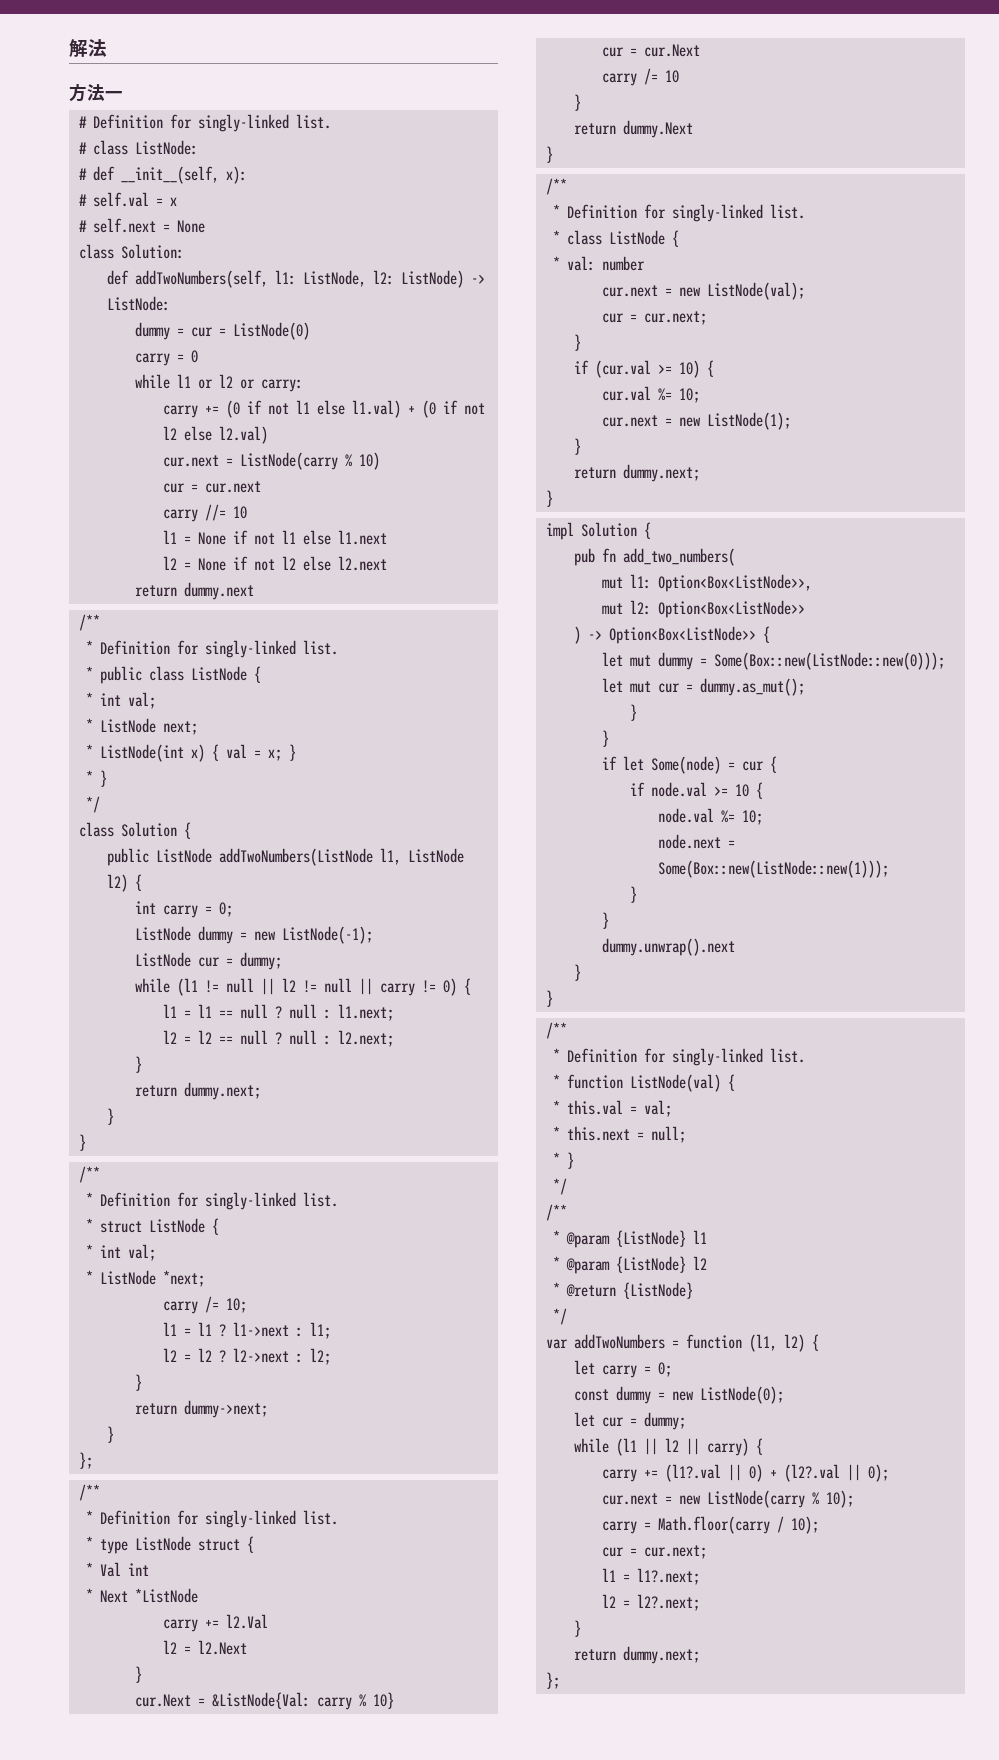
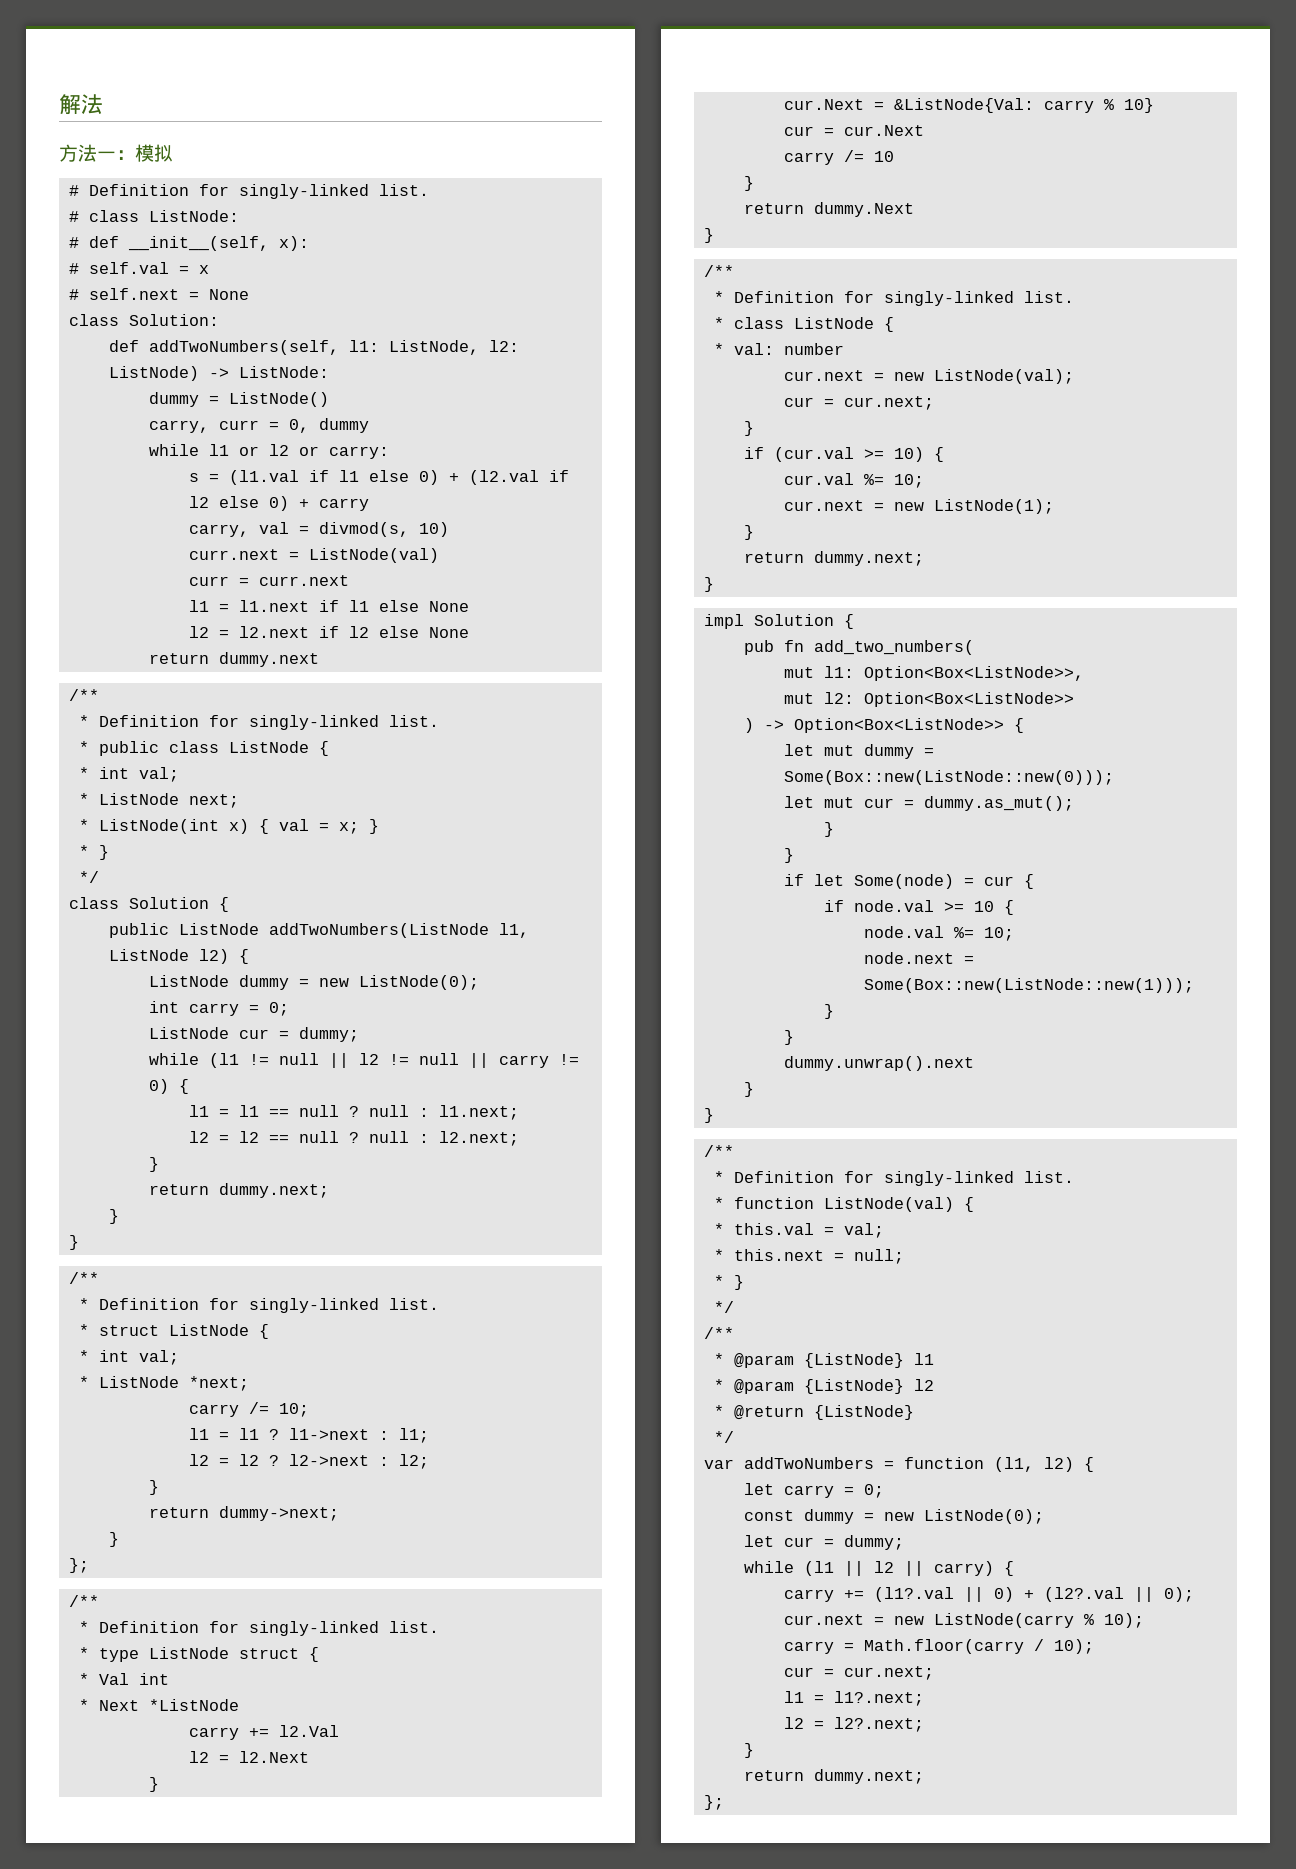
- 方法一
+ 方法一：模拟
- dummy = cur = ListNode(0)
- carry = 0
+ dummy = ListNode()
+ carry, curr = 0, dummy
- carry += (0 if not l1 else l1.val) + (0 if not l2 else l2.val)
- cur.next = ListNode(carry % 10)
- cur = cur.next
- carry //= 10
- l1 = None if not l1 else l1.next
- l2 = None if not l2 else l2.next
+ s = (l1.val if l1 else 0) + (l2.val if l2 else 0) + carry
+ carry, val = divmod(s, 10)
+ curr.next = ListNode(val)
+ curr = curr.next
+ l1 = l1.next if l1 else None
+ l2 = l2.next if l2 else None
+ ListNode dummy = new ListNode(0);
- ListNode dummy = new ListNode(-1);

